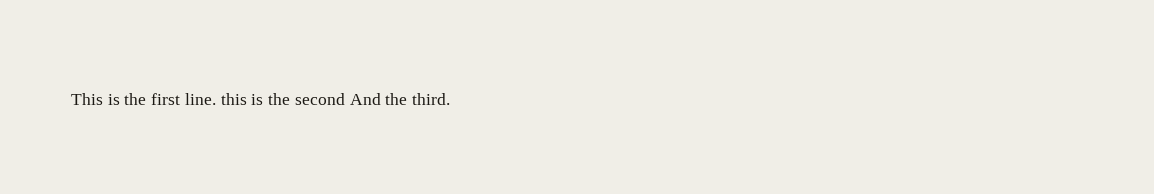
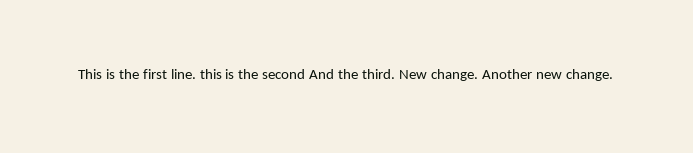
+ New change. Another new change.

